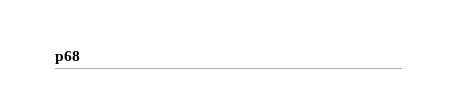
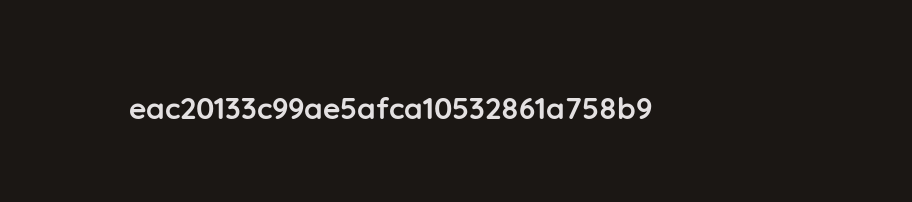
- p68
+ eac20133c99ae5afca10532861a758b9

